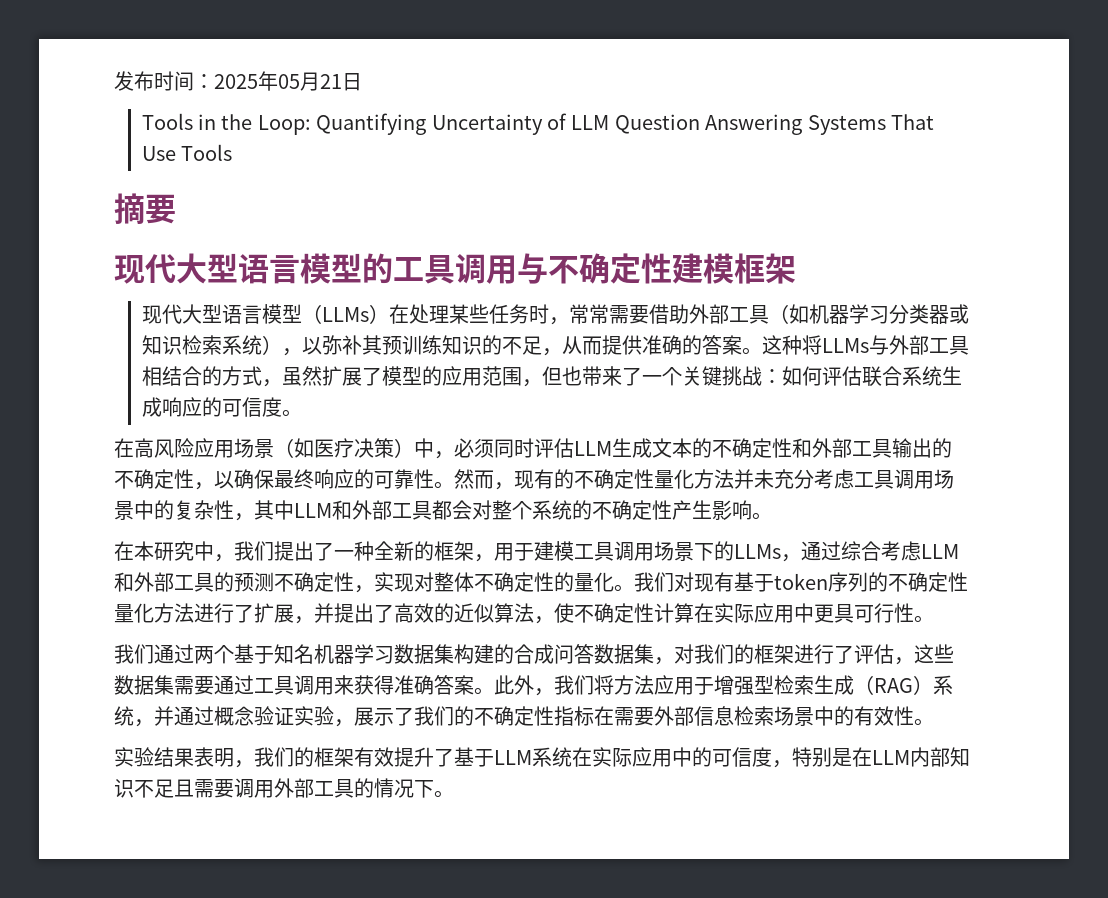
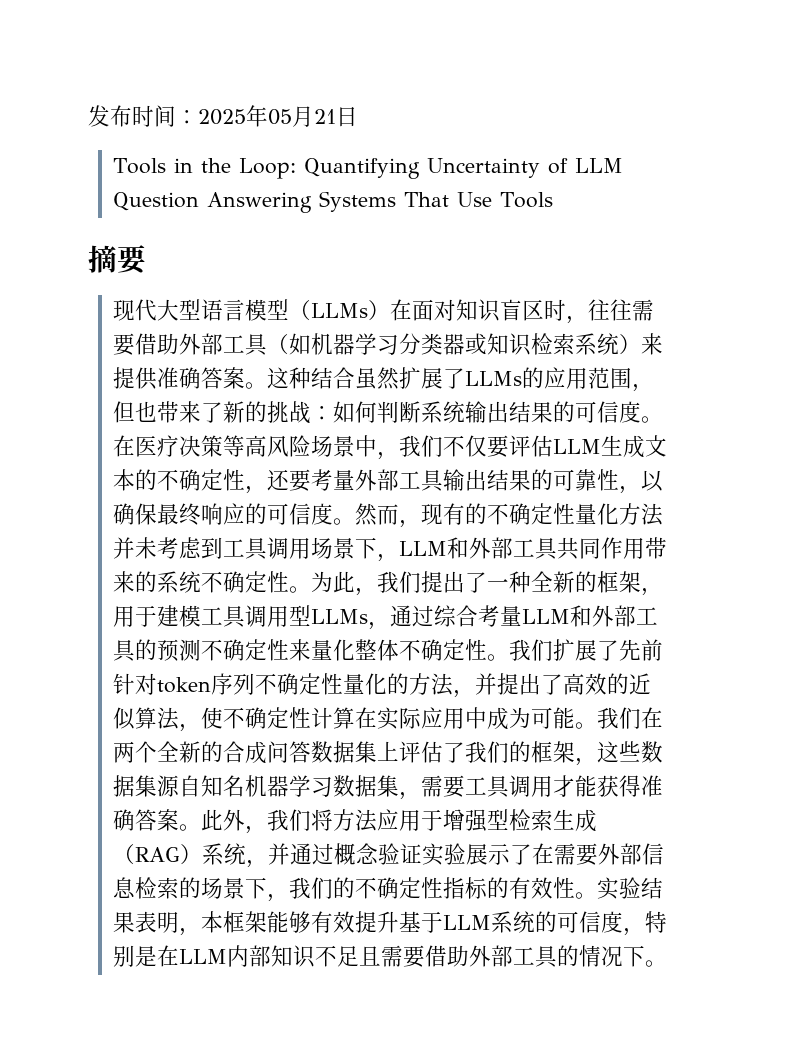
- 现代大型语言模型的工具调用与不确定性建模框架
- 现代大型语言模型（LLMs）在处理某些任务时，常常需要借助外部工具（如机器学习分类器或知识检索系统），以弥补其预训练知识的不足，从而提供准确的答案。
+ 现代大型语言模型（LLMs）在面对知识盲区时，往往需要借助外部工具（如机器学习分类器或知识检索系统）来提供准确答案。
- 这种将LLMs与外部工具相结合的方式，虽然扩展了模型的应用范围，但也带来了一个关键挑战：如何评估联合系统生成响应的可信度。
- 在高风险应用场景（如医疗决策）中，必须同时评估LLM生成文本的不确定性和外部工具输出的不确定性，以确保最终响应的可靠性。
+ 这种结合虽然扩展了LLMs的应用范围，但也带来了新的挑战：如何判断系统输出结果的可信度。在医疗决策等高风险场景中，我们不仅要评估LLM生成文本的不确定性，还要考量外部工具输出结果的可靠性，以确保最终响应的可信度。
- 然而，现有的不确定性量化方法并未充分考虑工具调用场景中的复杂性，其中LLM和外部工具都会对整个系统的不确定性产生影响。
- 在本研究中，我们提出了一种全新的框架，用于建模工具调用场景下的LLMs，通过综合考虑LLM和外部工具的预测不确定性，实现对整体不确定性的量化。我们对现有基于token序列的不确定性量化方法进行了扩展，并提出了高效的近似算法，使不确定性计算在实际应用中更具可行性。
- 我们通过两个基于知名机器学习数据集构建的合成问答数据集，对我们的框架进行了评估，这些数据集需要通过工具调用来获得准确答案。
+ 然而，现有的不确定性量化方法并未考虑到工具调用场景下，LLM和外部工具共同作用带来的系统不确定性。为此，我们提出了一种全新的框架，用于建模工具调用型LLMs，通过综合考量LLM和外部工具的预测不确定性来量化整体不确定性。我们扩展了先前针对token序列不确定性量化的方法，并提出了高效的近似算法，使不确定性计算在实际应用中成为可能。我们在两个全新的合成问答数据集上评估了我们的框架，这些数据集源自知名机器学习数据集，需要工具调用才能获得准确答案。
- 此外，我们将方法应用于增强型检索生成（RAG）系统，并通过概念验证实验，展示了我们的不确定性指标在需要外部信息检索场景中的有效性。
- 实验结果表明，我们的框架有效提升了基于LLM系统在实际应用中的可信度，特别是在LLM内部知识不足且需要调用外部工具的情况下。
+ 此外，我们将方法应用于增强型检索生成（RAG）系统，并通过概念验证实验展示了在需要外部信息检索的场景下，我们的不确定性指标的有效性。实验结果表明，本框架能够有效提升基于LLM系统的可信度，特别是在LLM内部知识不足且需要借助外部工具的情况下。

